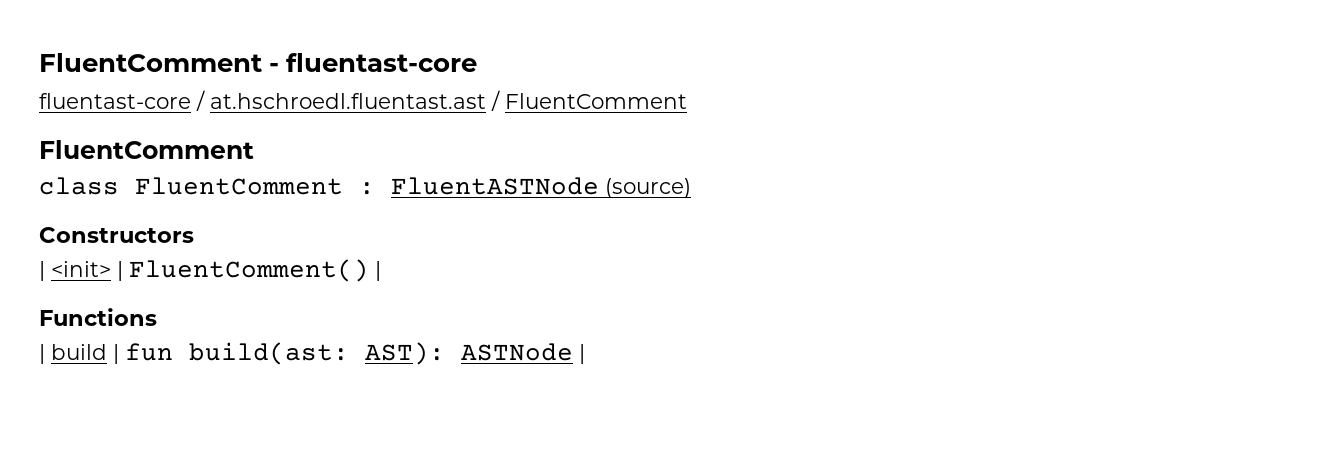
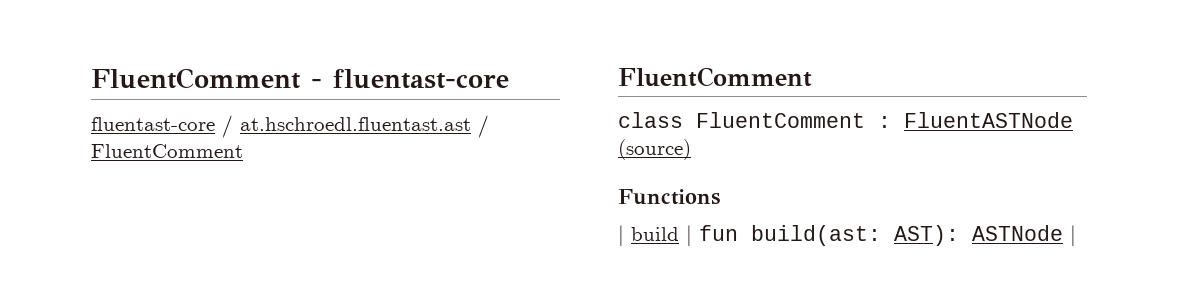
- Constructors
- | <init> | FluentComment() |

